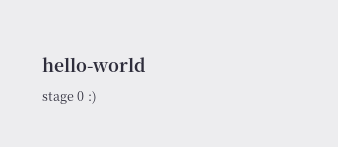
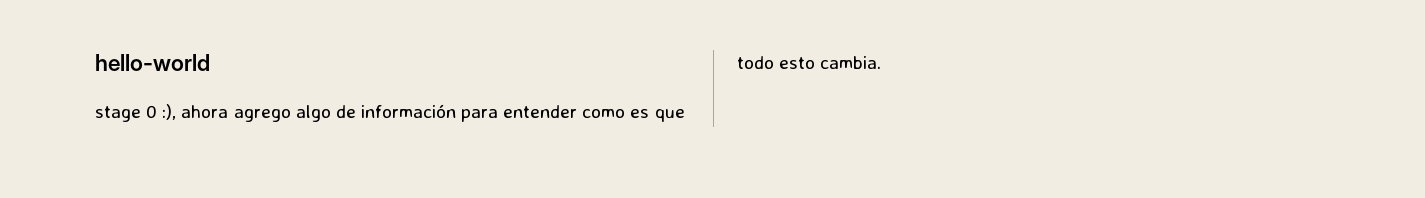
- stage 0 :)
+ stage 0 :), ahora agrego algo de información para entender como es que todo esto cambia.

